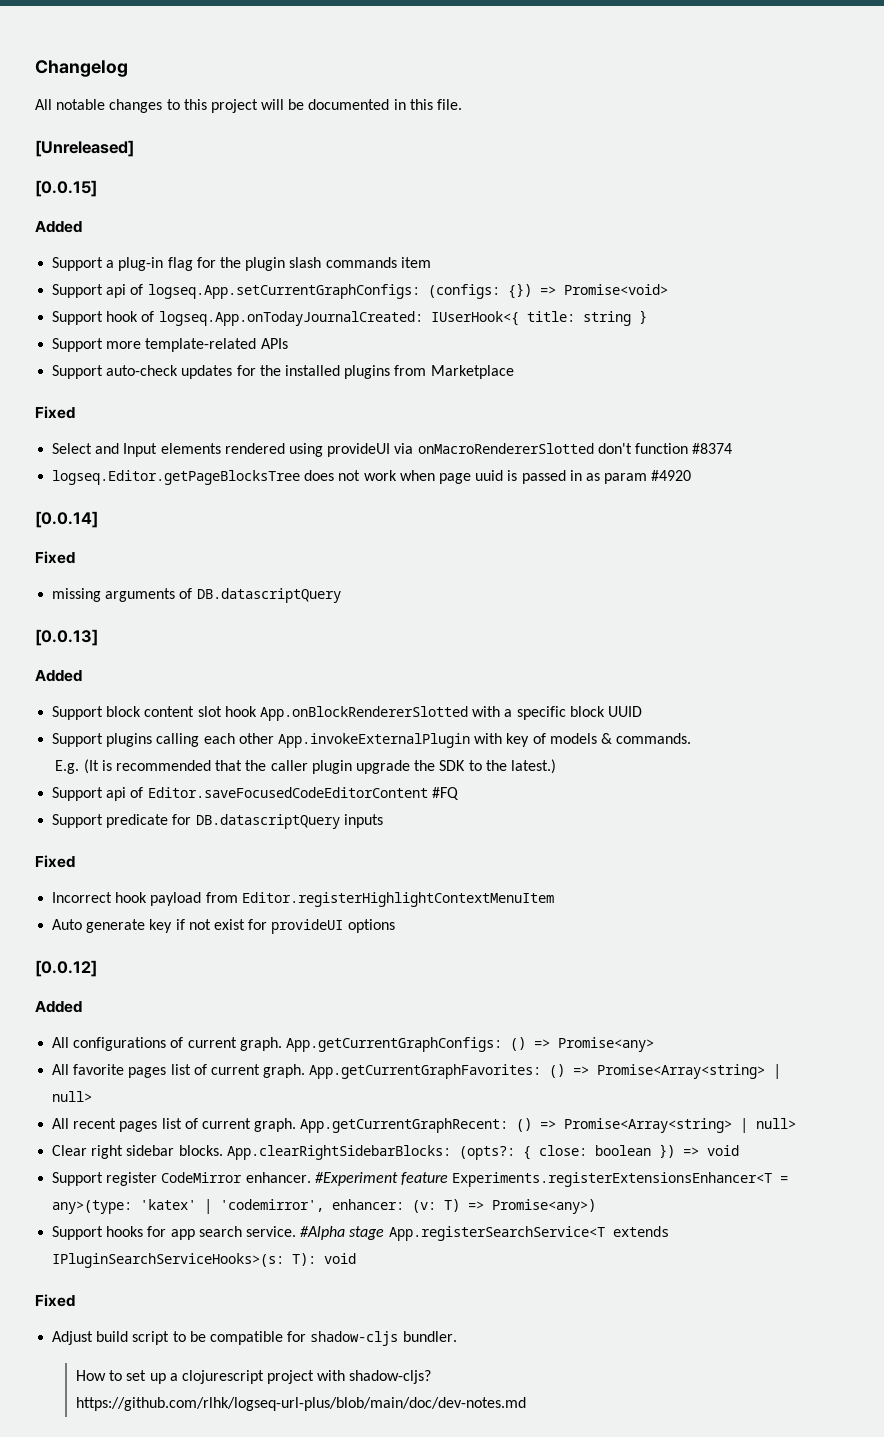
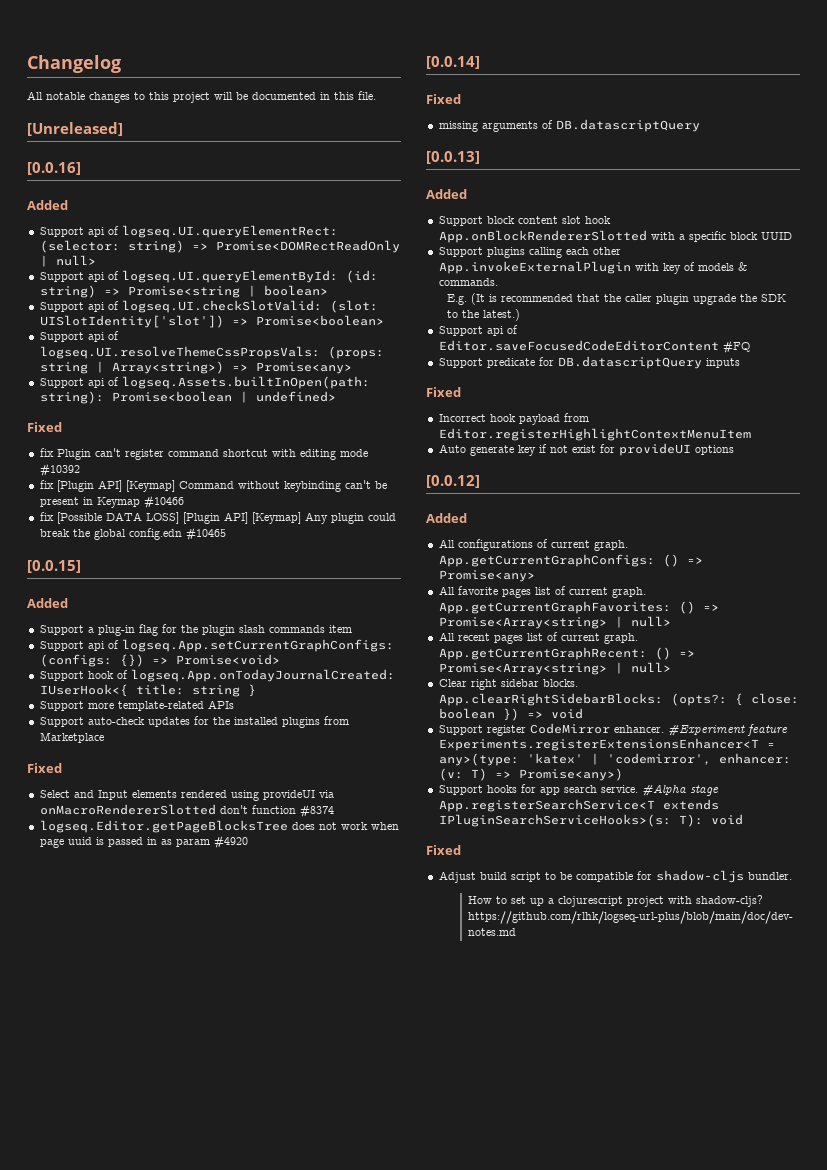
+ [0.0.16]
+ Added
+ Support api of logseq.UI.queryElementRect: (selector: string) => Promise<DOMRectReadOnly | null>
+ Support api of logseq.UI.queryElementById: (id: string) => Promise<string | boolean>
+ Support api of logseq.UI.checkSlotValid: (slot: UISlotIdentity['slot']) => Promise<boolean>
+ Support api of logseq.UI.resolveThemeCssPropsVals: (props: string | Array<string>) => Promise<any>
+ Support api of logseq.Assets.builtInOpen(path: string): Promise<boolean | undefined>
+ Fixed
+ fix Plugin can't register command shortcut with editing mode #10392
+ fix [Plugin API] [Keymap] Command without keybinding can't be present in Keymap #10466
+ fix [Possible DATA LOSS] [Plugin API] [Keymap] Any plugin could break the global config.edn #10465

